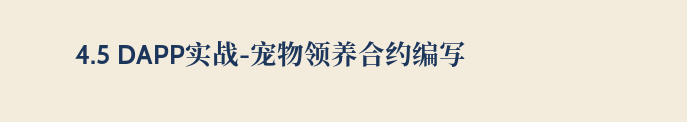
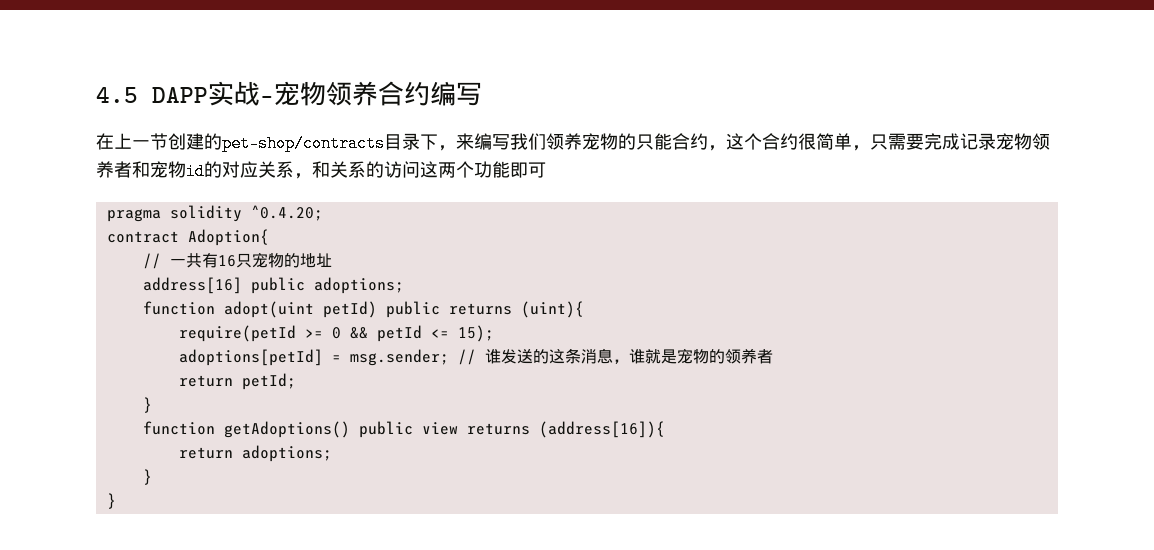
+ 在上一节创建的pet-shop/contracts目录下，来编写我们领养宠物的只能合约，这个合约很简单，只需要完成记录宠物领养者和宠物id的对应关系，和关系的访问这两个功能即可
+ pragma solidity ^0.4.20;
+ contract Adoption{
+ // 一共有16只宠物的地址
+ address[16] public adoptions;
+ function adopt(uint petId) public returns (uint){
+ require(petId >= 0 && petId <= 15);
+ adoptions[petId] = msg.sender; // 谁发送的这条消息，谁就是宠物的领养者
+ return petId;
+ }
+ function getAdoptions() public view returns (address[16]){
+ return adoptions;
+ }
+ }

